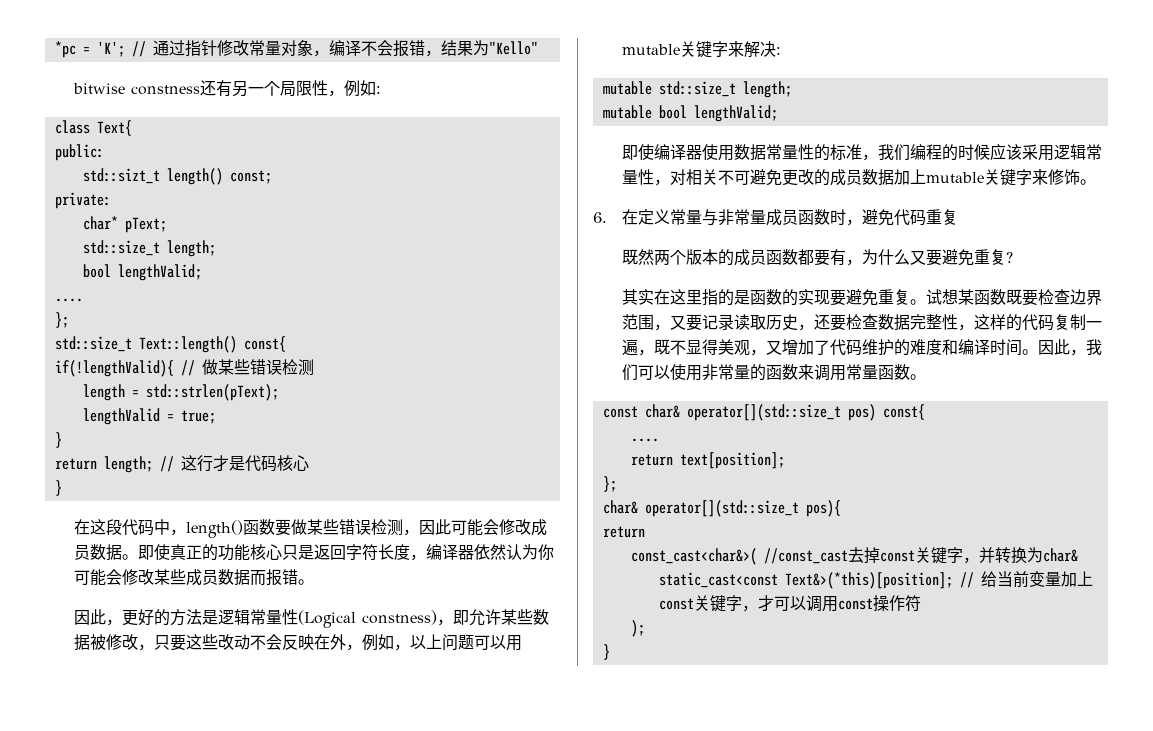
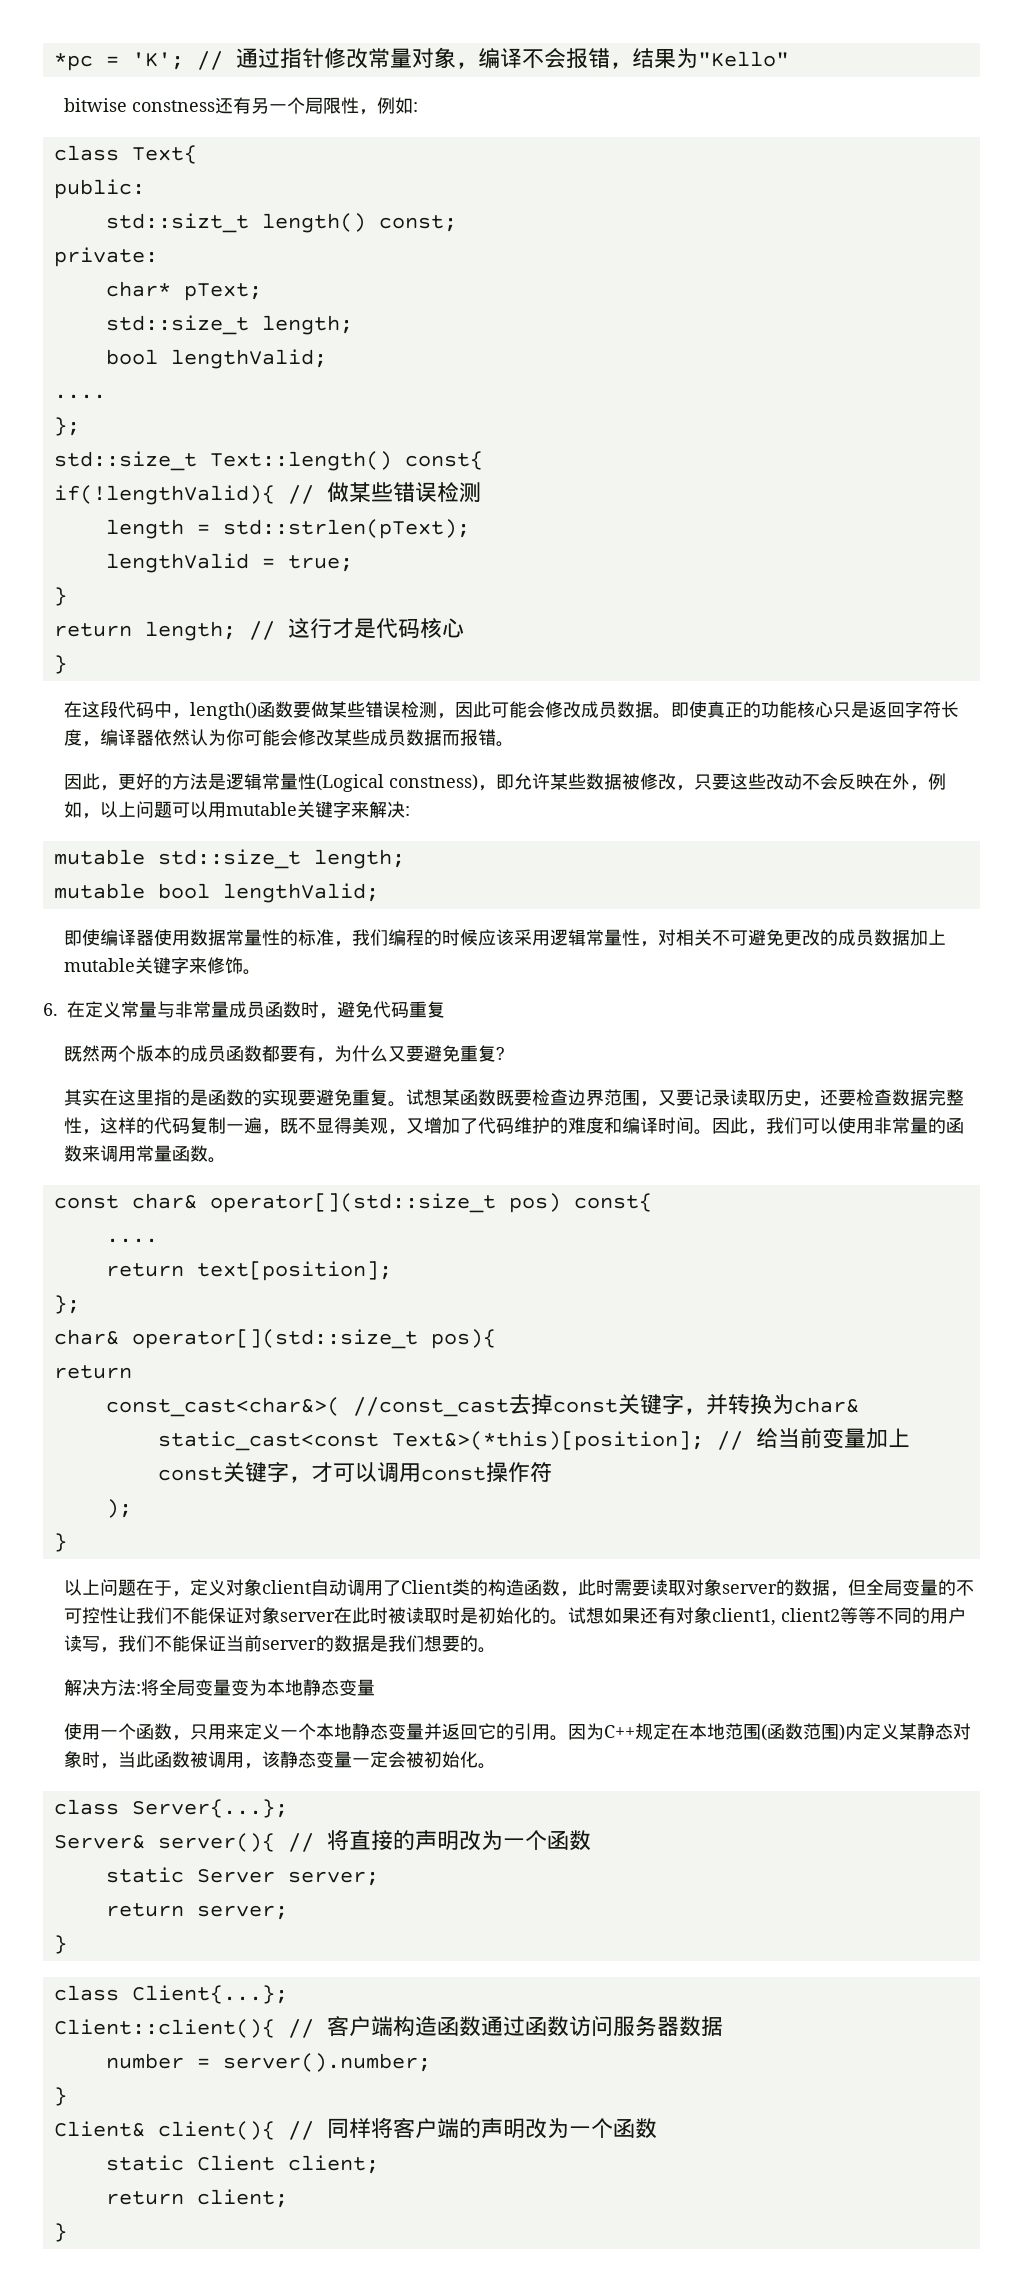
+ 以上问题在于，定义对象client自动调用了Client类的构造函数，此时需要读取对象server的数据，但全局变量的不可控性让我们不能保证对象server在此时被读取时是初始化的。试想如果还有对象client1, client2等等不同的用户读写，我们不能保证当前server的数据是我们想要的。
+ 解决方法:将全局变量变为本地静态变量
+ 使用一个函数，只用来定义一个本地静态变量并返回它的引用。因为C++规定在本地范围(函数范围)内定义某静态对象时，当此函数被调用，该静态变量一定会被初始化。
+ class Server{...};
+ Server& server(){ // 将直接的声明改为一个函数
+ static Server server;
+ return server;
+ }
+ class Client{...};
+ Client::client(){ // 客户端构造函数通过函数访问服务器数据
+ number = server().number;
+ }
+ Client& client(){ // 同样将客户端的声明改为一个函数
+ static Client client;
+ return client;
+ }

